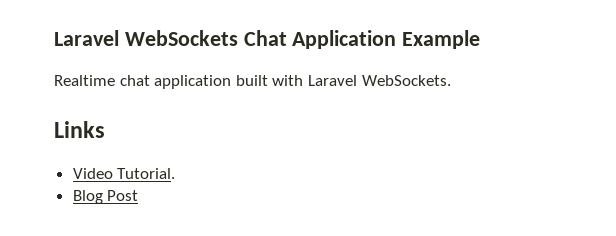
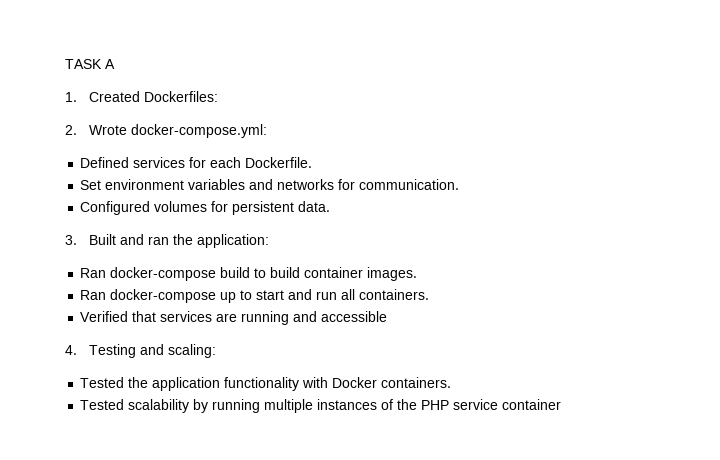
- Laravel WebSockets Chat Application Example
- Realtime chat application built with Laravel WebSockets.
- Links
- Video Tutorial.
- Blog Post
+ TASK A
+ 1. Created Dockerfiles:
+ 2. Wrote docker-compose.yml:
+ Defined services for each Dockerfile.
+ Set environment variables and networks for communication.
+ Configured volumes for persistent data.
+ 3. Built and ran the application:
+ Ran docker-compose build to build container images.
+ Ran docker-compose up to start and run all containers.
+ Verified that services are running and accessible
+ 4. Testing and scaling:
+ Tested the application functionality with Docker containers.
+ Tested scalability by running multiple instances of the PHP service container

